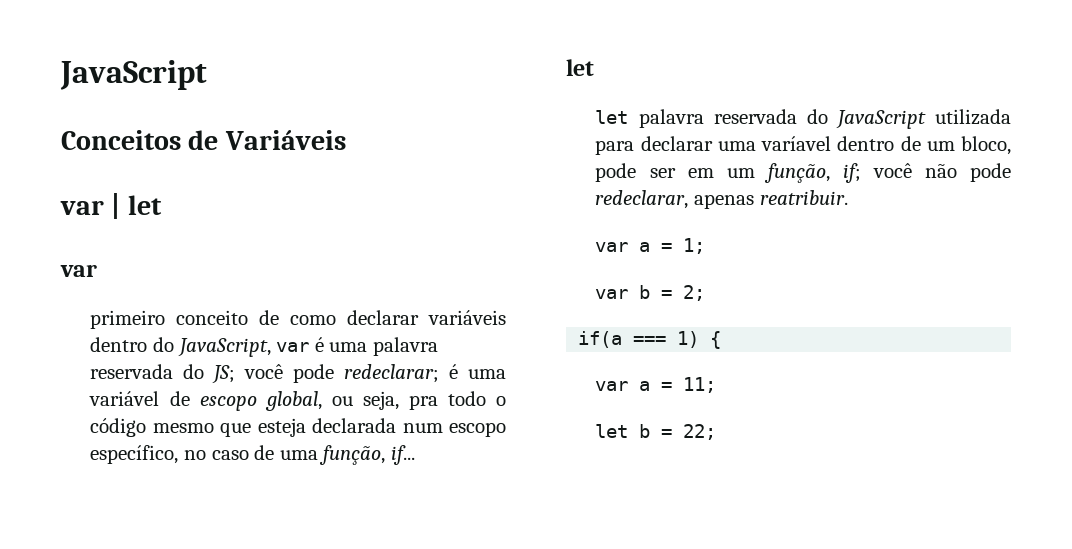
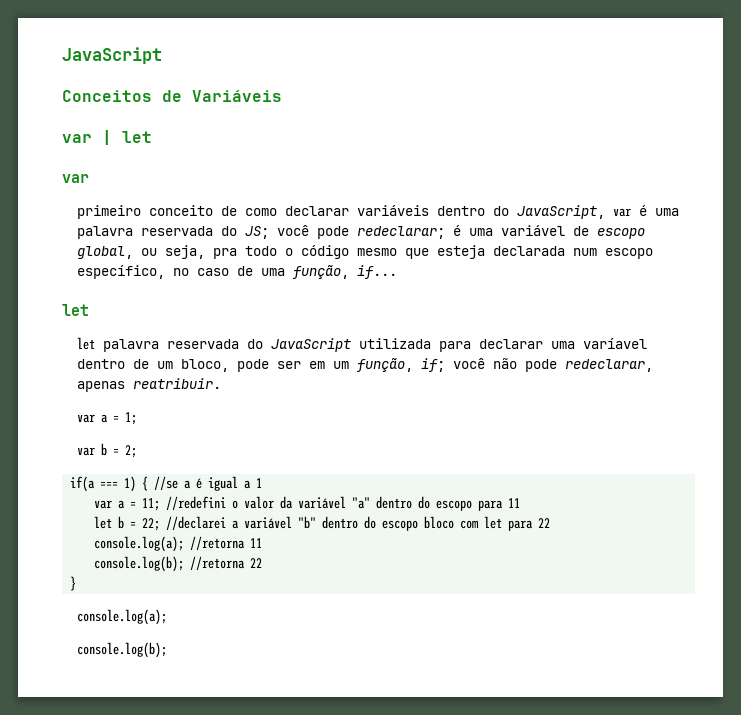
- if(a === 1) {
- var a = 11;
- let b = 22;
+ if(a === 1) { //se a é igual a 1
+ var a = 11; //redefini o valor da variável "a" dentro do escopo para 11
+ let b = 22; //declarei a variável "b" dentro do escopo bloco com let para 22
+ console.log(a); //retorna 11
+ console.log(b); //retorna 22
+ }
+ console.log(a);
+ console.log(b);

